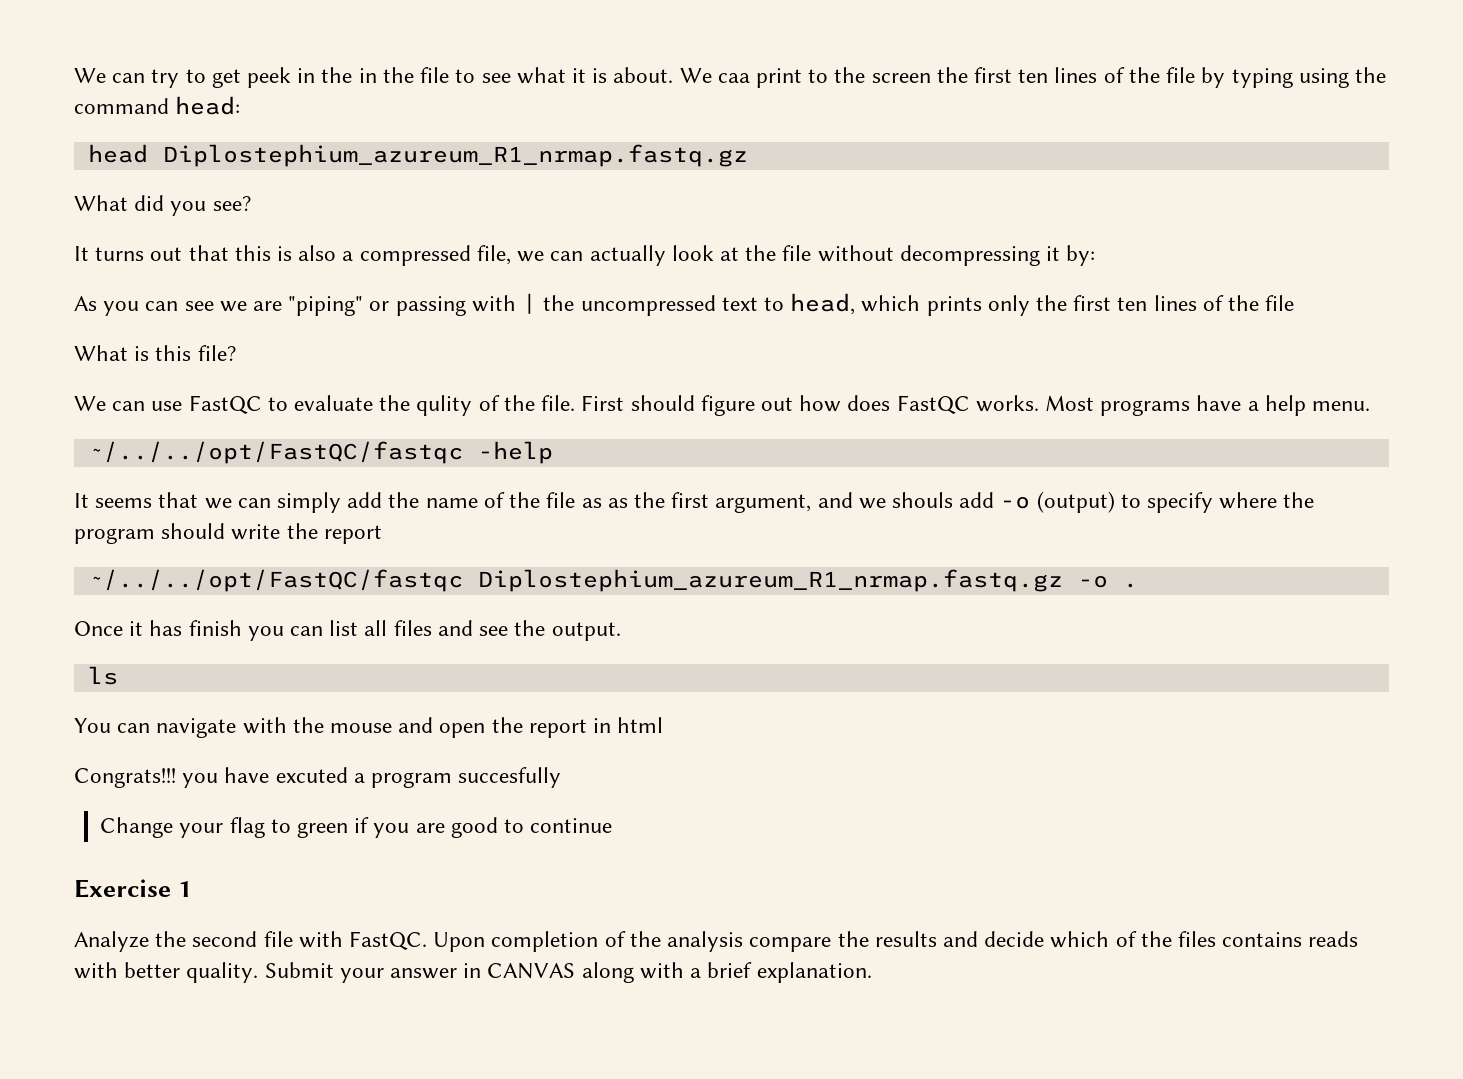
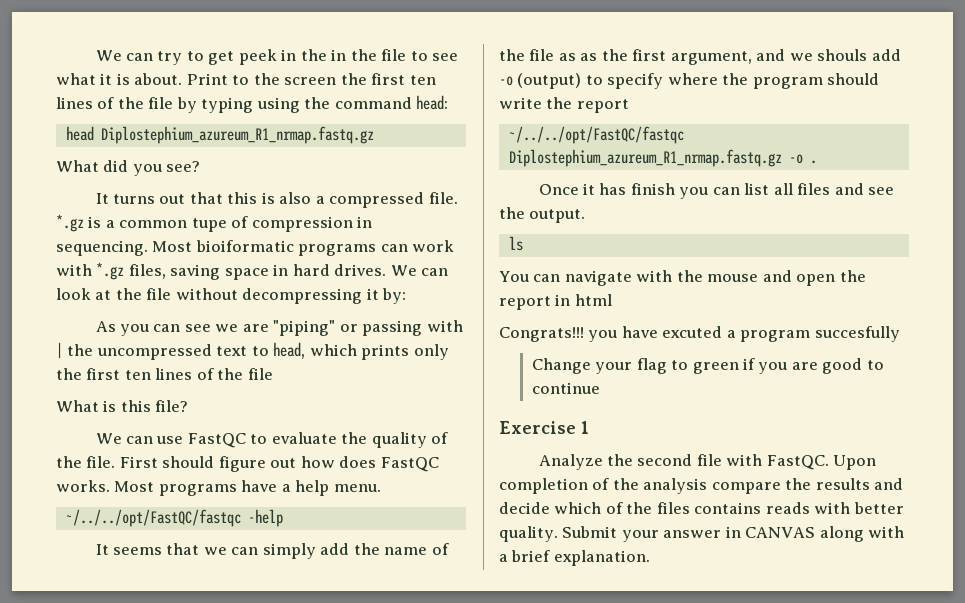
- We caa print to the screen the first ten lines of the file by typing using the command head:
+ Print to the screen the first ten lines of the file by typing using the command head:
- It turns out that this is also a compressed file, we can actually look at the file without decompressing it by:
+ It turns out that this is also a compressed file. *.gz is a common tupe of compression in sequencing. Most bioiformatic programs can work with *.gz files, saving space in hard drives. We can look at the file without decompressing it by:
- We can use FastQC to evaluate the qulity of the file.
+ We can use FastQC to evaluate the quality of the file.

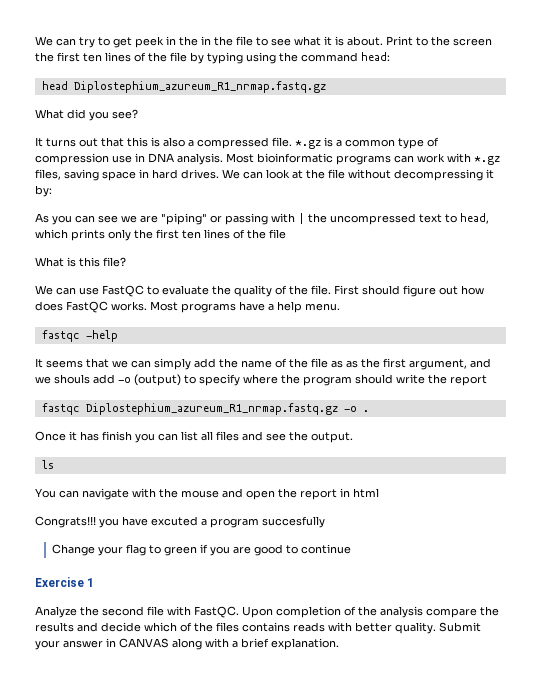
- *.gz is a common tupe of compression in sequencing. Most bioiformatic programs can work with *.gz files, saving space in hard drives.
+ *.gz is a common type of compression use in DNA analysis. Most bioinformatic programs can work with *.gz files, saving space in hard drives.
- ~/../../opt/FastQC/fastqc -help
+ fastqc -help
- ~/../../opt/FastQC/fastqc Diplostephium_azureum_R1_nrmap.fastq.gz -o .
+ fastqc Diplostephium_azureum_R1_nrmap.fastq.gz -o .

